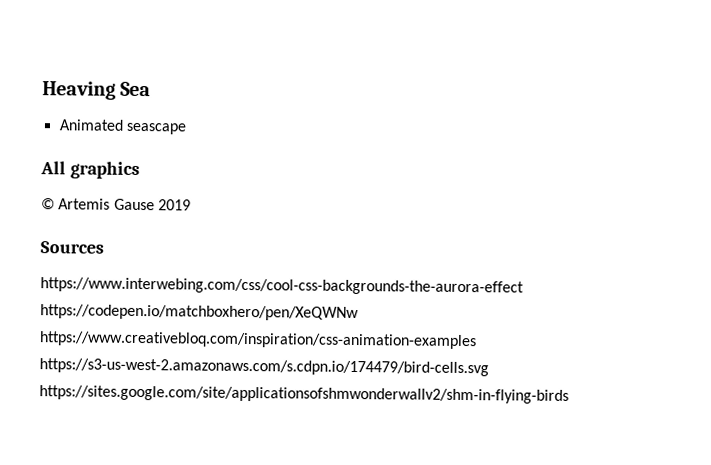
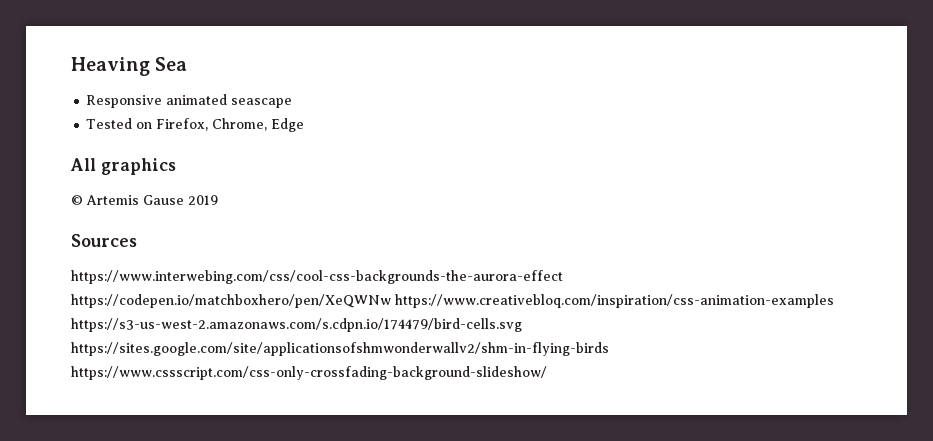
- Animated seascape
+ Responsive animated seascape
+ Tested on Firefox, Chrome, Edge
- https://www.interwebing.com/css/cool-css-backgrounds-the-aurora-effect https://codepen.io/matchboxhero/pen/XeQWNw https://www.creativebloq.com/inspiration/css-animation-examples https://s3-us-west-2.amazonaws.com/s.cdpn.io/174479/bird-cells.svg https://sites.google.com/site/applicationsofshmwonderwallv2/shm-in-flying-birds
+ https://www.interwebing.com/css/cool-css-backgrounds-the-aurora-effect https://codepen.io/matchboxhero/pen/XeQWNw https://www.creativebloq.com/inspiration/css-animation-examples https://s3-us-west-2.amazonaws.com/s.cdpn.io/174479/bird-cells.svg https://sites.google.com/site/applicationsofshmwonderwallv2/shm-in-flying-birds https://www.cssscript.com/css-only-crossfading-background-slideshow/

